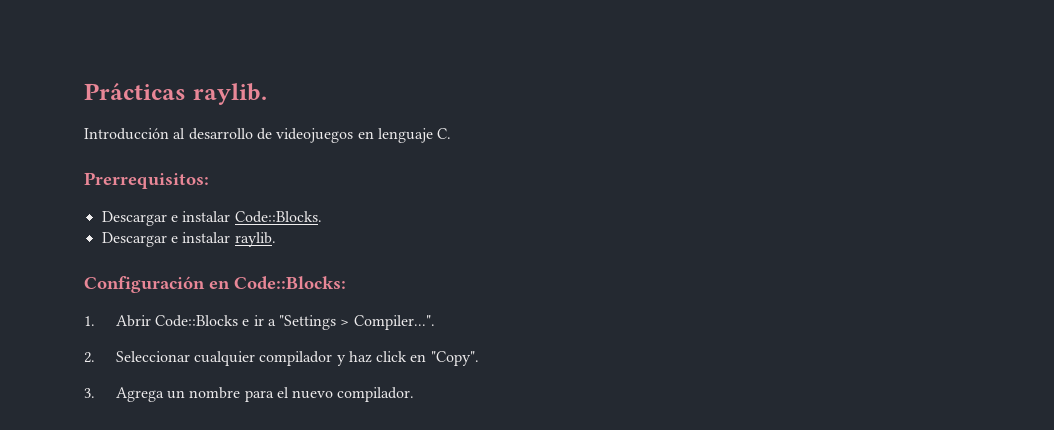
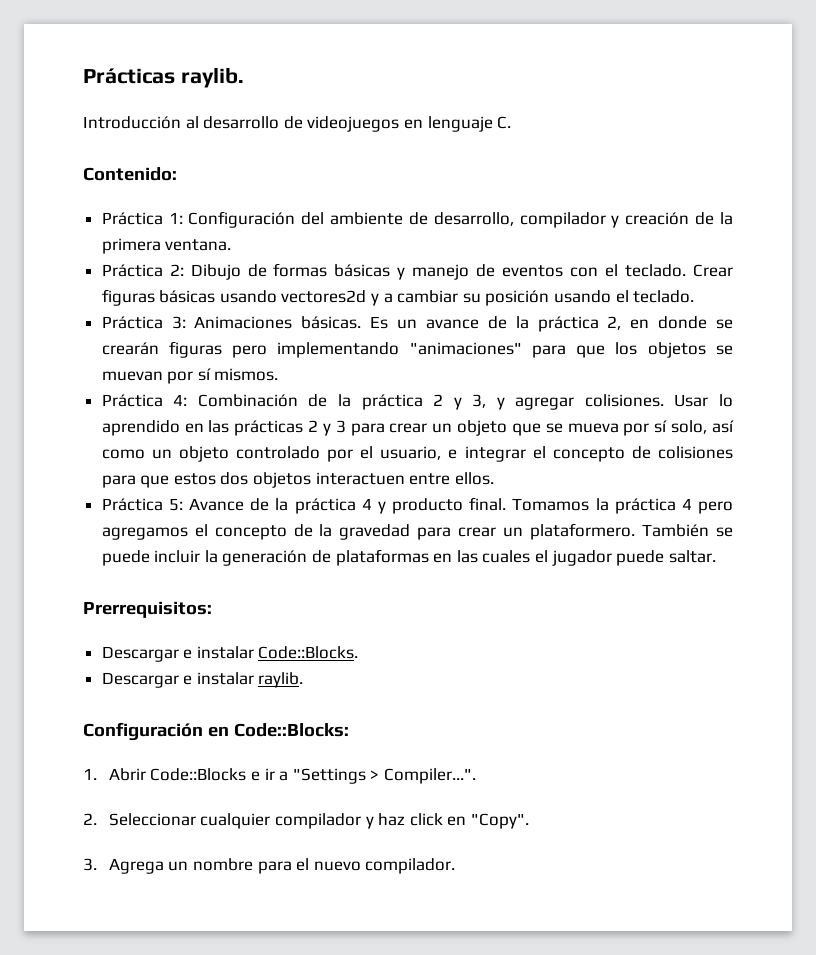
+ Contenido:
+ Práctica 1: Configuración del ambiente de desarrollo, compilador y creación de la primera ventana.
+ Práctica 2: Dibujo de formas básicas y manejo de eventos con el teclado. Crear figuras básicas usando vectores2d y a cambiar su posición usando el teclado.
+ Práctica 3: Animaciones básicas. Es un avance de la práctica 2, en donde se crearán figuras pero implementando "animaciones" para que los objetos se muevan por sí mismos.
+ Práctica 4: Combinación de la práctica 2 y 3, y agregar colisiones. Usar lo aprendido en las prácticas 2 y 3 para crear un objeto que se mueva por sí solo, así como un objeto controlado por el usuario, e integrar el concepto de colisiones para que estos dos objetos interactuen entre ellos.
+ Práctica 5: Avance de la práctica 4 y producto final. Tomamos la práctica 4 pero agregamos el concepto de la gravedad para crear un plataformero. También se puede incluir la generación de plataformas en las cuales el jugador puede saltar.

